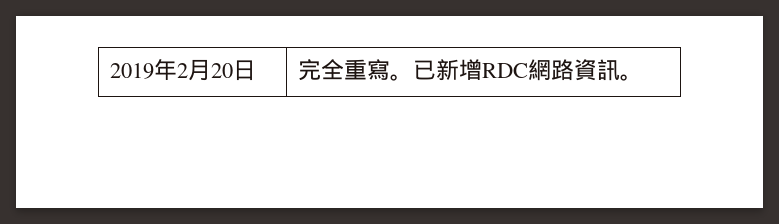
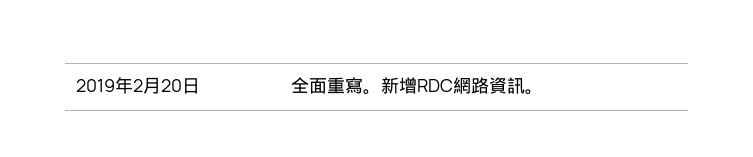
- 2019年2月20日 | 完全重寫。已新增RDC網路資訊。
+ 2019年2月20日 | 全面重寫。新增RDC網路資訊。

